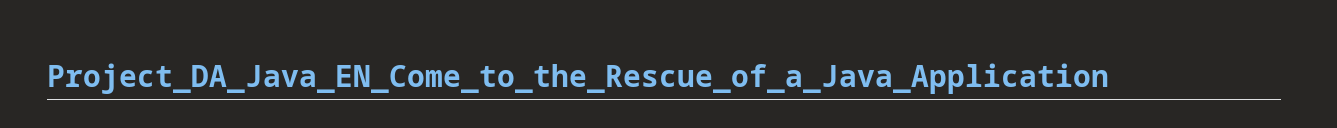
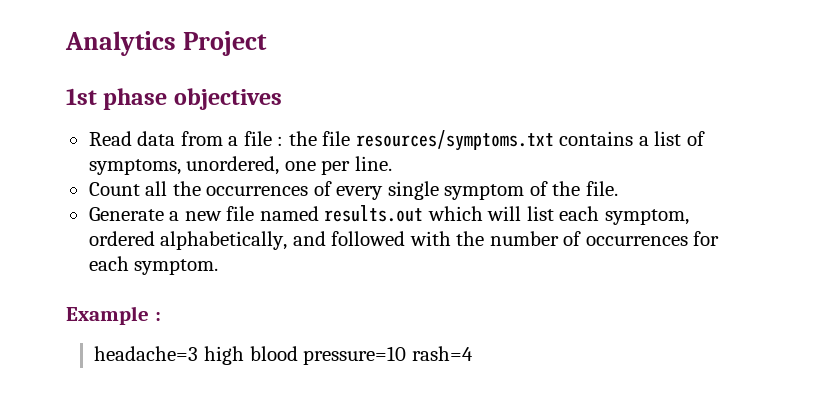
- Project_DA_Java_EN_Come_to_the_Rescue_of_a_Java_Application
+ Analytics Project
+ 1st phase objectives
+ Read data from a file : the file resources/symptoms.txt contains a list of symptoms, unordered, one per line.
+ Count all the occurrences of every single symptom of the file.
+ Generate a new file named results.out which will list each symptom, ordered alphabetically, and followed with the number of occurrences for each symptom.
+ Example :
+ headache=3 high blood pressure=10 rash=4

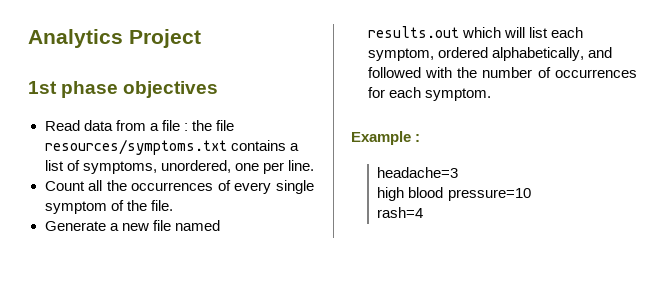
- headache=3 high blood pressure=10 rash=4
+ headache=3
+ high blood pressure=10
+ rash=4

